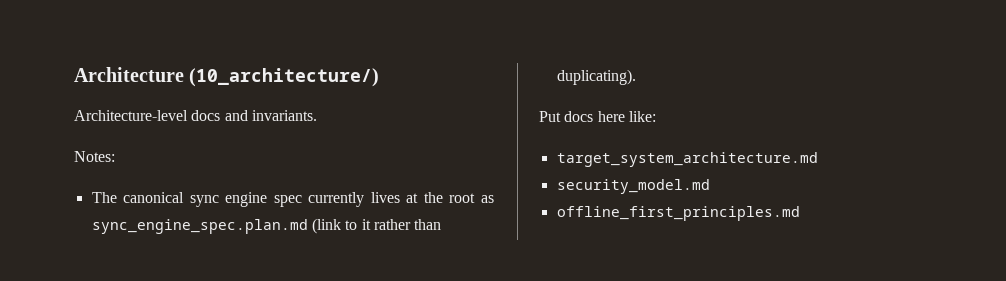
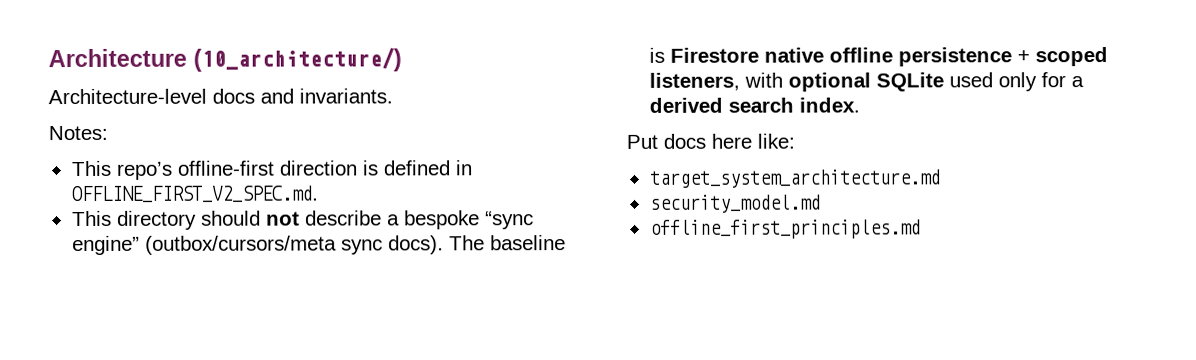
- The canonical sync engine spec currently lives at the root as sync_engine_spec.plan.md (link to it rather than duplicating).
+ This repo’s offline-first direction is defined in OFFLINE_FIRST_V2_SPEC.md.
+ This directory should not describe a bespoke “sync engine” (outbox/cursors/meta sync docs). The baseline is Firestore native offline persistence + scoped listeners, with optional SQLite used only for a derived search index.

